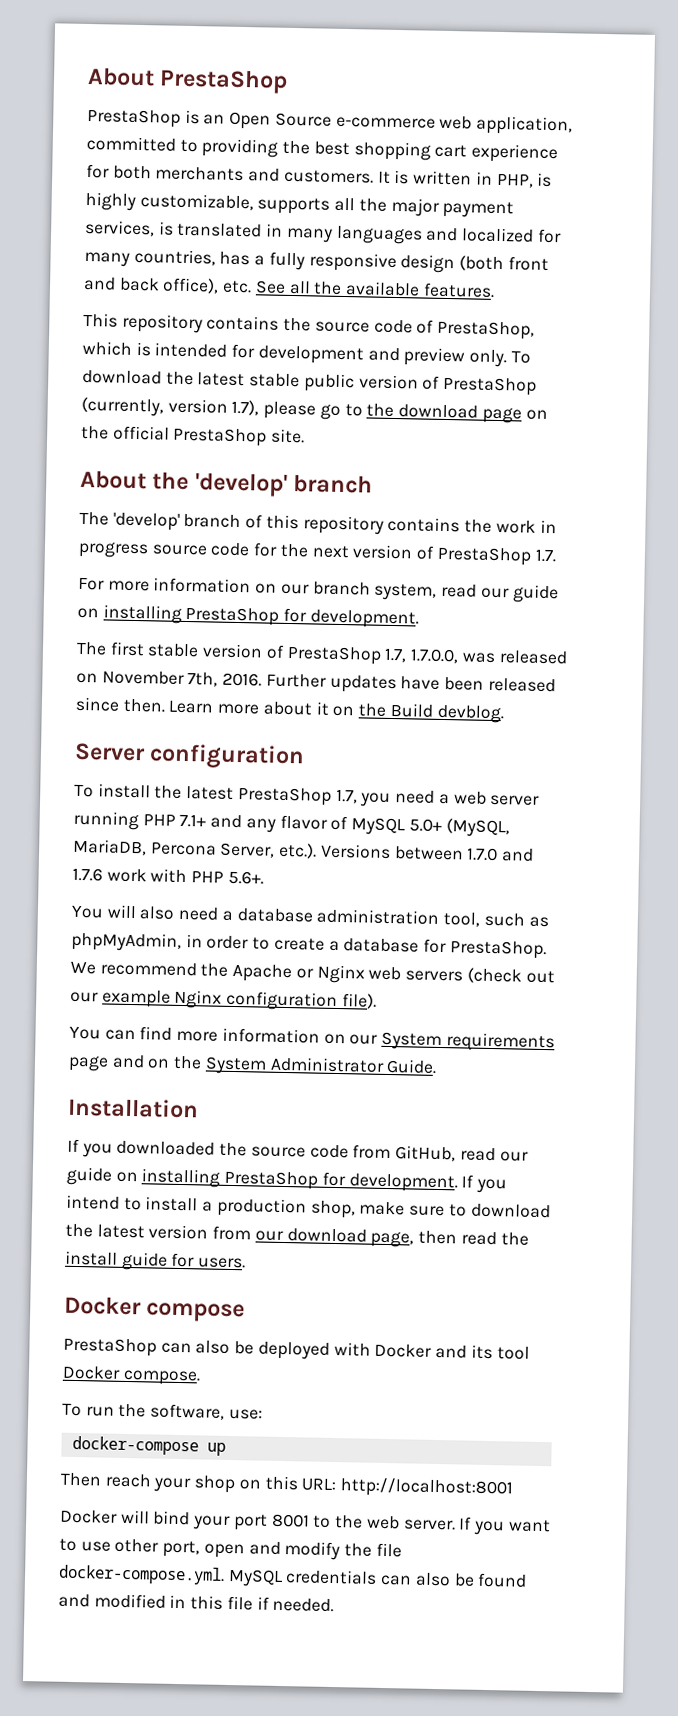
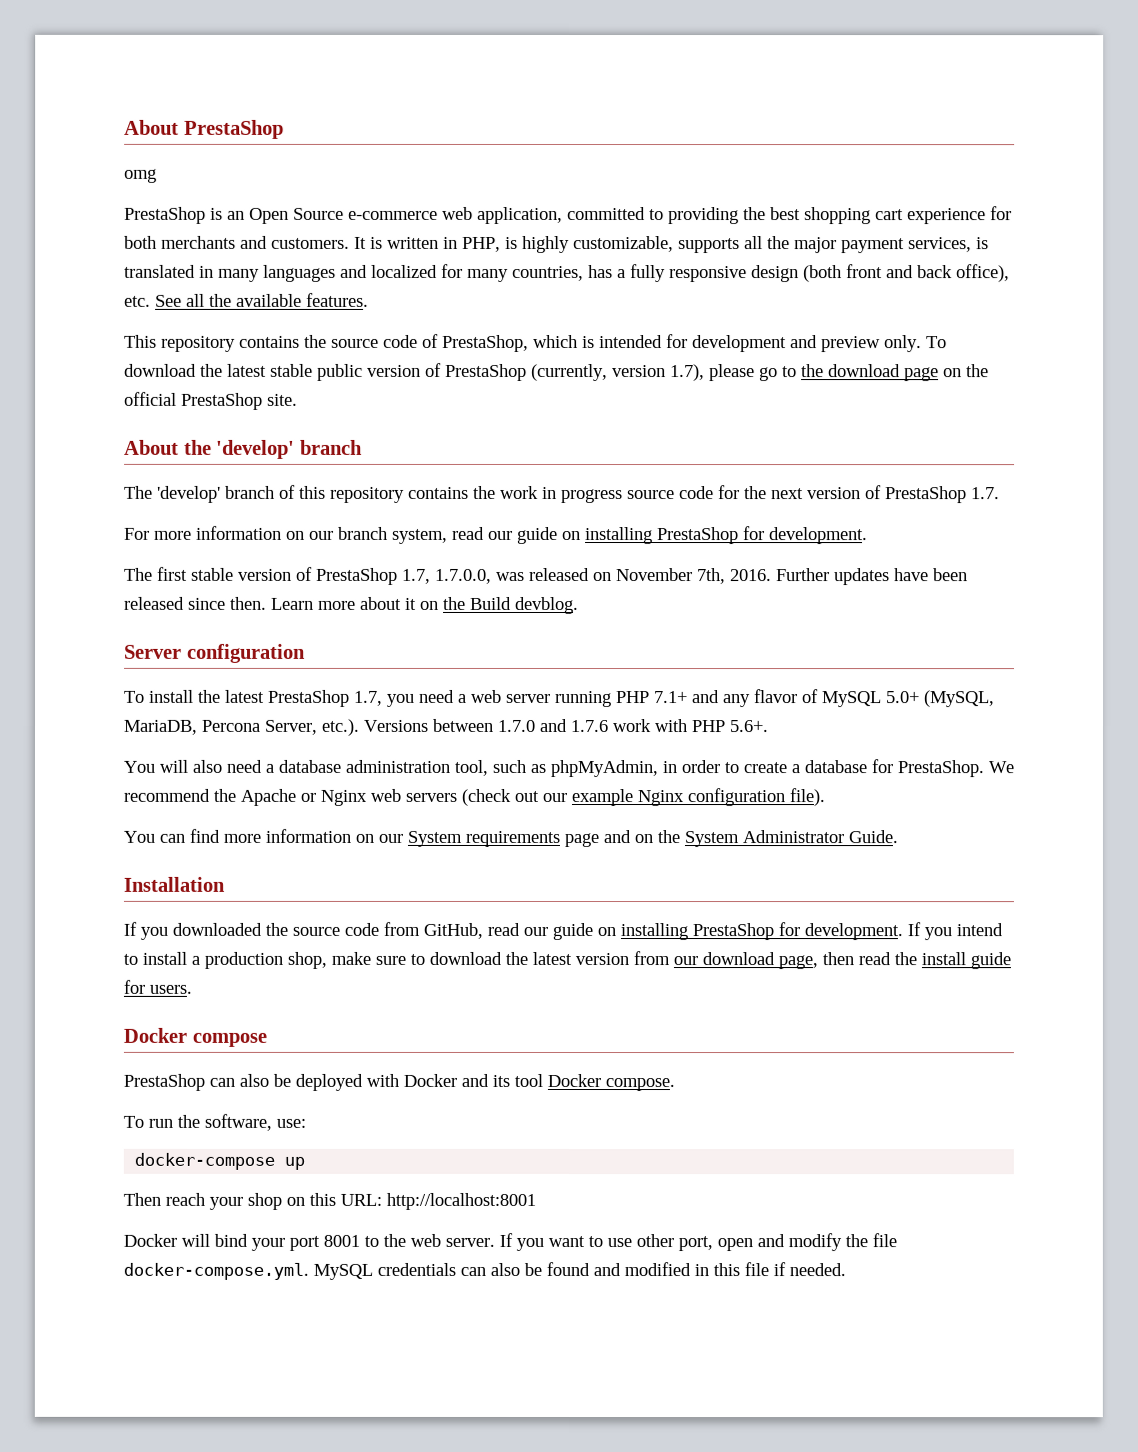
+ omg

